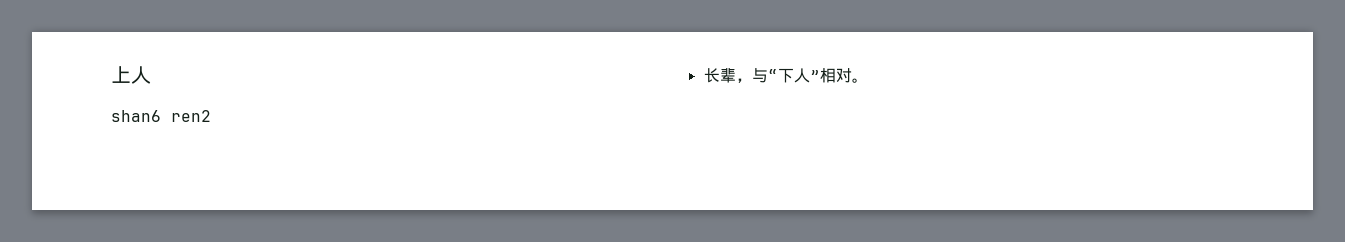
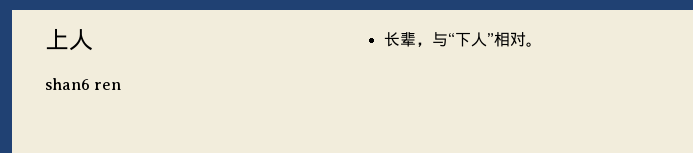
- shan6 ren2
+ shan6 ren

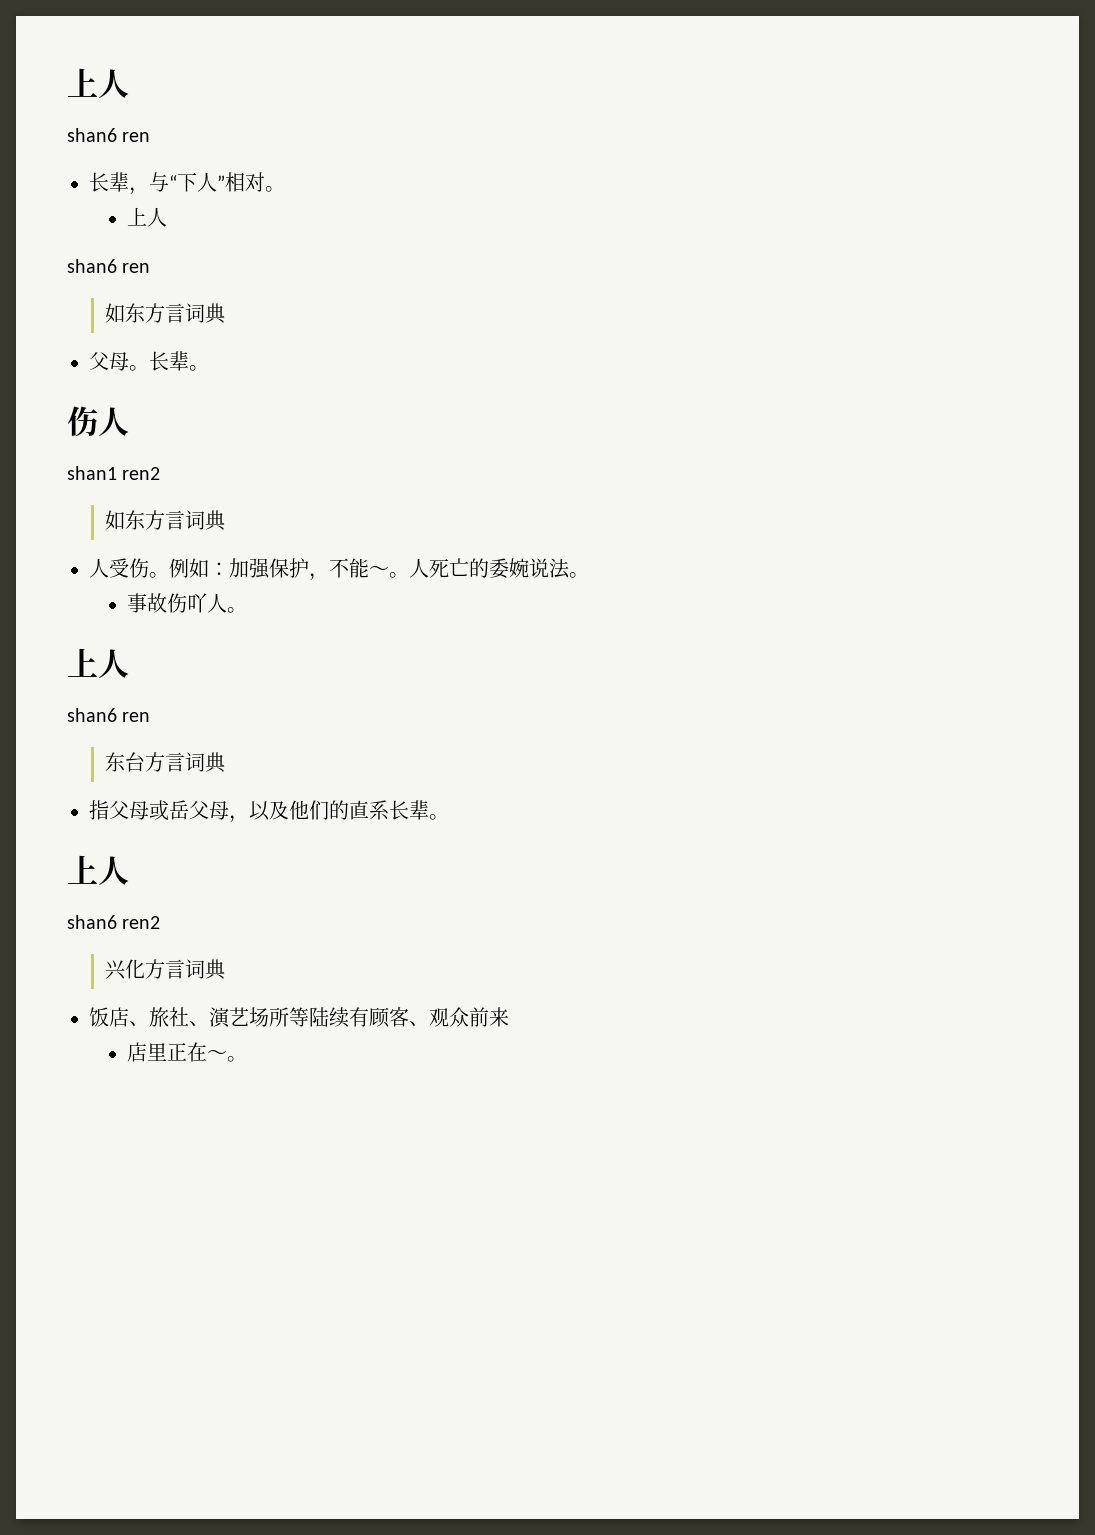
  长辈，与“下人”相对。
+ 上人
+ shan6 ren
+ 如东方言词典
+ 父母。长辈。
+ 伤人
+ shan1 ren2
+ 如东方言词典
+ 人受伤。例如：加强保护，不能～。人死亡的委婉说法。
+ 事故伤吖人。
+ 上人
+ shan6 ren
+ 东台方言词典
+ 指父母或岳父母，以及他们的直系长辈。
+ 上人
+ shan6 ren2
+ 兴化方言词典
+ 饭店、旅社、演艺场所等陆续有顾客、观众前来
+ 店里正在～。

